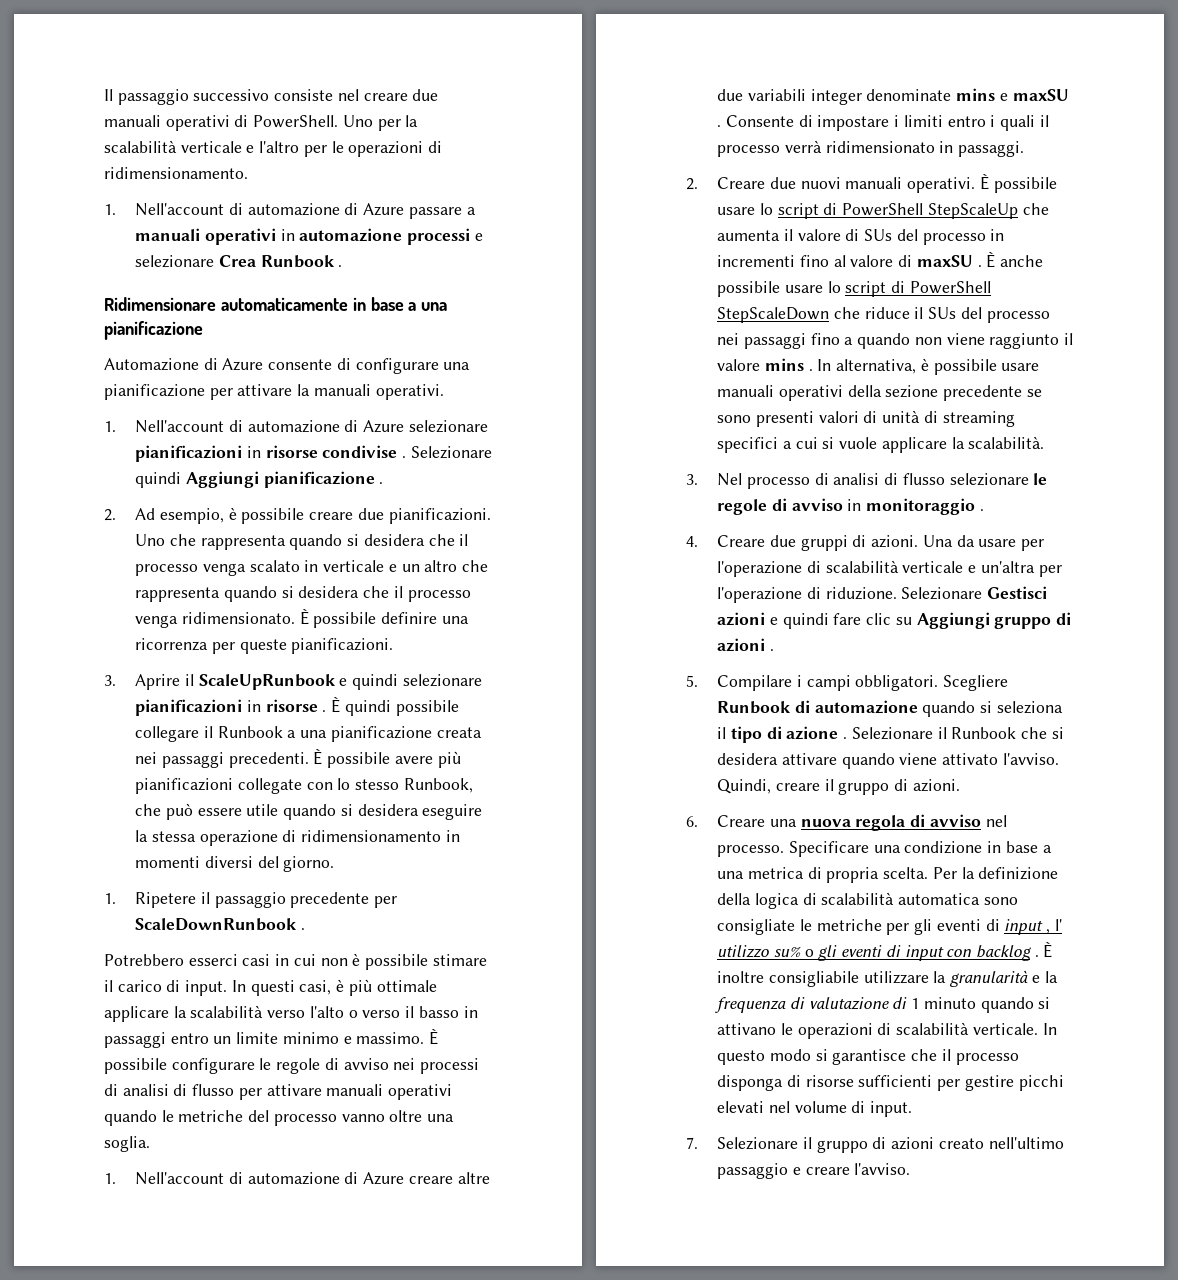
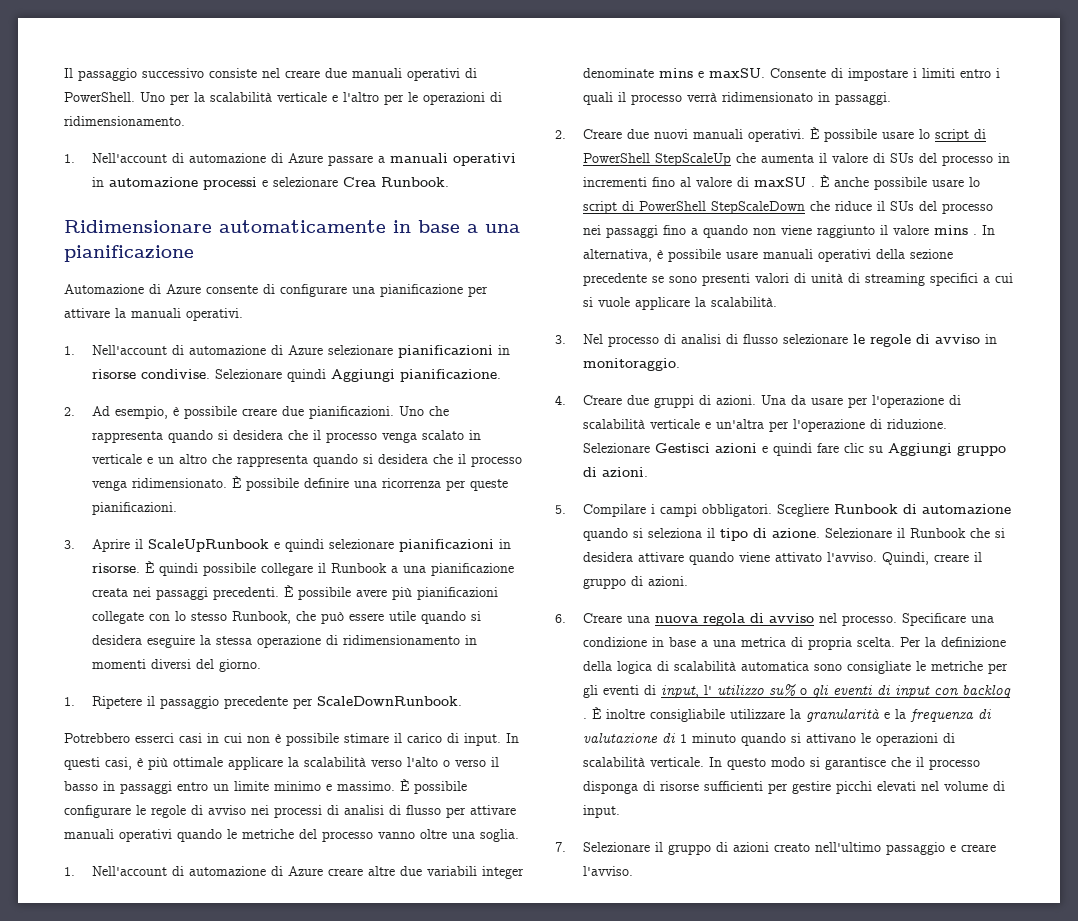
- 1. Nell'account di automazione di Azure passare a manuali operativi in automazione processi e selezionare Crea Runbook .
+ 1. Nell'account di automazione di Azure passare a manuali operativi in automazione processi e selezionare Crea Runbook.
- 1. Nell'account di automazione di Azure selezionare pianificazioni in risorse condivise .
+ 1. Nell'account di automazione di Azure selezionare pianificazioni in risorse condivise.
- Selezionare quindi Aggiungi pianificazione .
+ Selezionare quindi Aggiungi pianificazione.
- 3. Aprire il ScaleUpRunbook e quindi selezionare pianificazioni in risorse .
+ 3. Aprire il ScaleUpRunbook e quindi selezionare pianificazioni in risorse.
- 1. Ripetere il passaggio precedente per ScaleDownRunbook .
+ 1. Ripetere il passaggio precedente per ScaleDownRunbook.
- 1. Nell'account di automazione di Azure creare altre due variabili integer denominate mins e maxSU .
+ 1. Nell'account di automazione di Azure creare altre due variabili integer denominate mins e maxSU.
- 3. Nel processo di analisi di flusso selezionare le regole di avviso in monitoraggio .
+ 3. Nel processo di analisi di flusso selezionare le regole di avviso in monitoraggio.
- Selezionare Gestisci azioni e quindi fare clic su Aggiungi gruppo di azioni .
+ Selezionare Gestisci azioni e quindi fare clic su Aggiungi gruppo di azioni.
- Scegliere Runbook di automazione quando si seleziona il tipo di azione .
+ Scegliere Runbook di automazione quando si seleziona il tipo di azione.
- Per la definizione della logica di scalabilità automatica sono consigliate le metriche per gli eventi di input , l' utilizzo su% o gli eventi di input con backlog .
+ Per la definizione della logica di scalabilità automatica sono consigliate le metriche per gli eventi di input, l' utilizzo su% o gli eventi di input con backlog .

